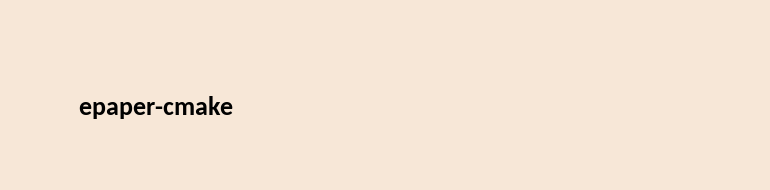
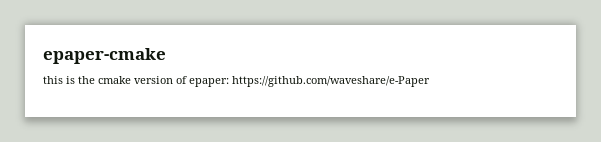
+ this is the cmake version of epaper: https://github.com/waveshare/e-Paper

